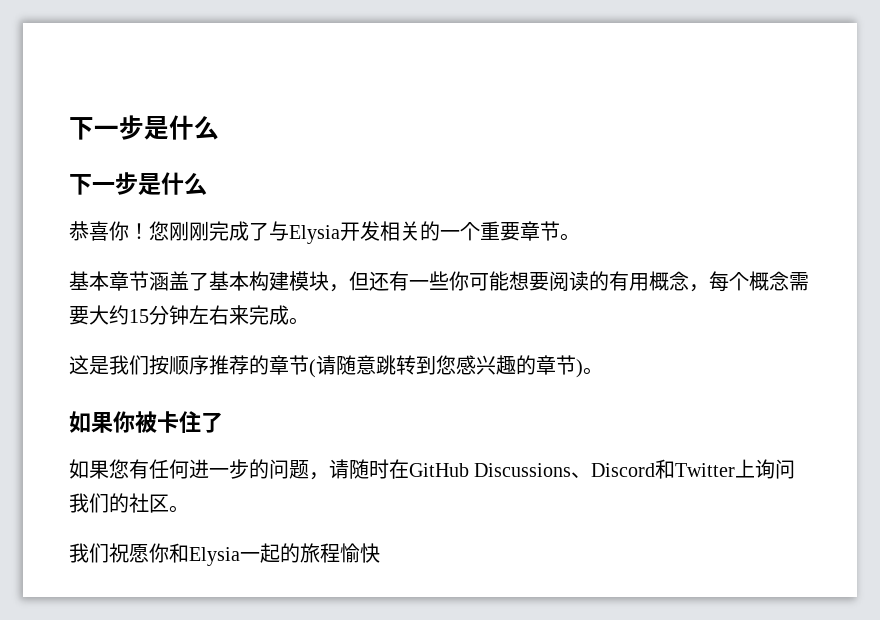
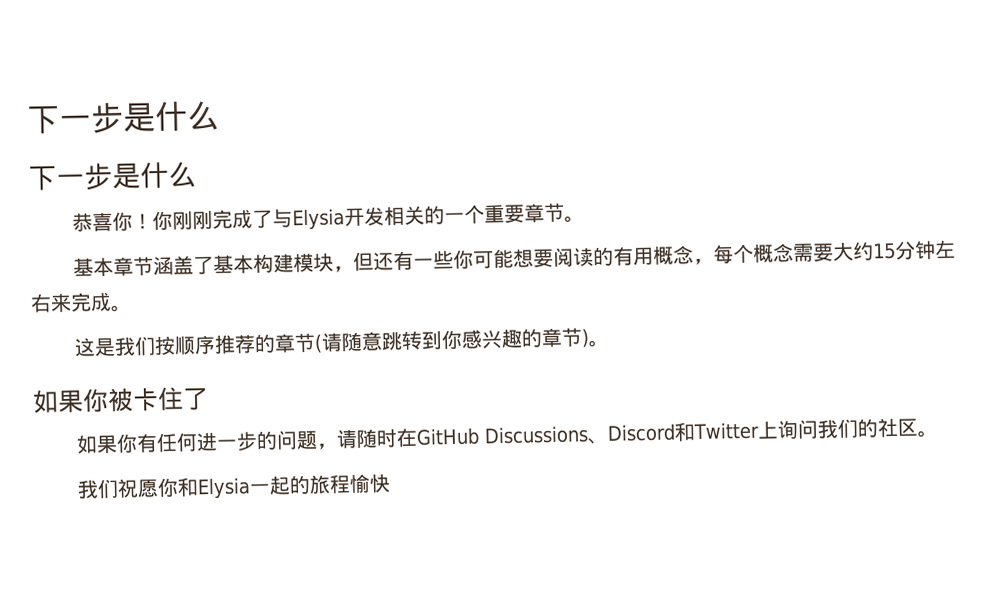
- 您刚刚完成了与Elysia开发相关的一个重要章节。
+ 你刚刚完成了与Elysia开发相关的一个重要章节。
- 这是我们按顺序推荐的章节(请随意跳转到您感兴趣的章节)。
+ 这是我们按顺序推荐的章节(请随意跳转到你感兴趣的章节)。
- 如果您有任何进一步的问题，请随时在GitHub Discussions、Discord和Twitter上询问我们的社区。
+ 如果你有任何进一步的问题，请随时在GitHub Discussions、Discord和Twitter上询问我们的社区。

